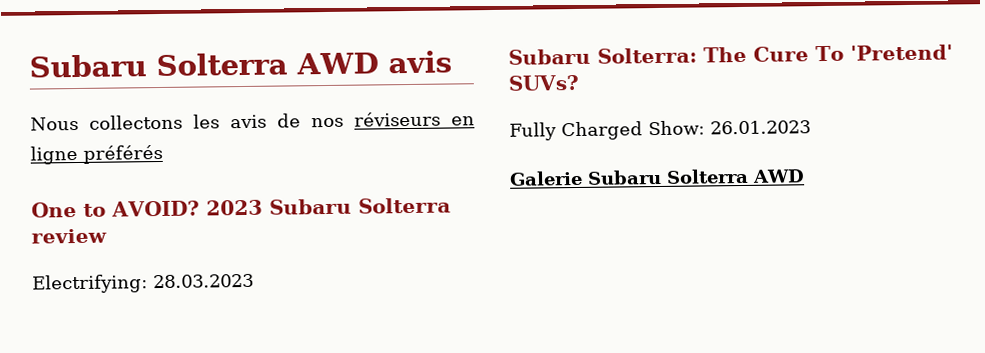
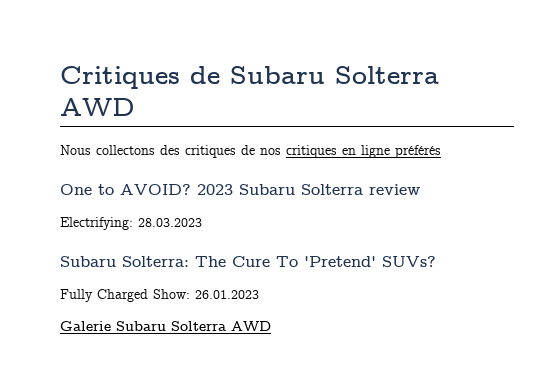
- Subaru Solterra AWD avis
+ Critiques de Subaru Solterra AWD
- Nous collectons les avis de nos réviseurs en ligne préférés
+ Nous collectons des critiques de nos critiques en ligne préférés

